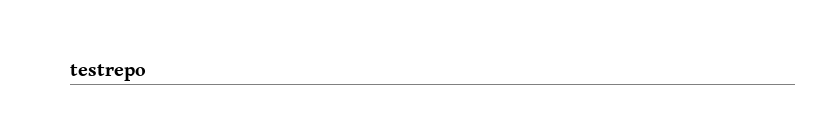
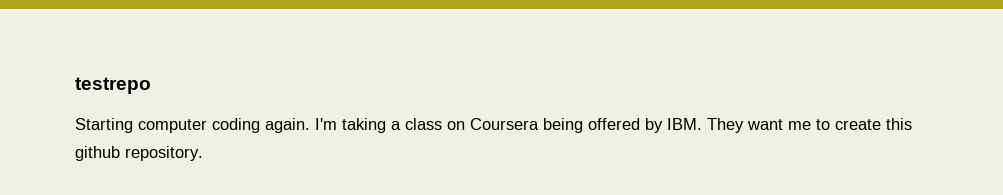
+ Starting computer coding again. I'm taking a class on Coursera being offered by IBM. They want me to create this github repository.

